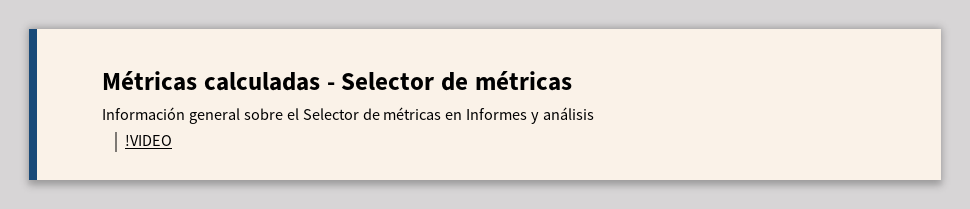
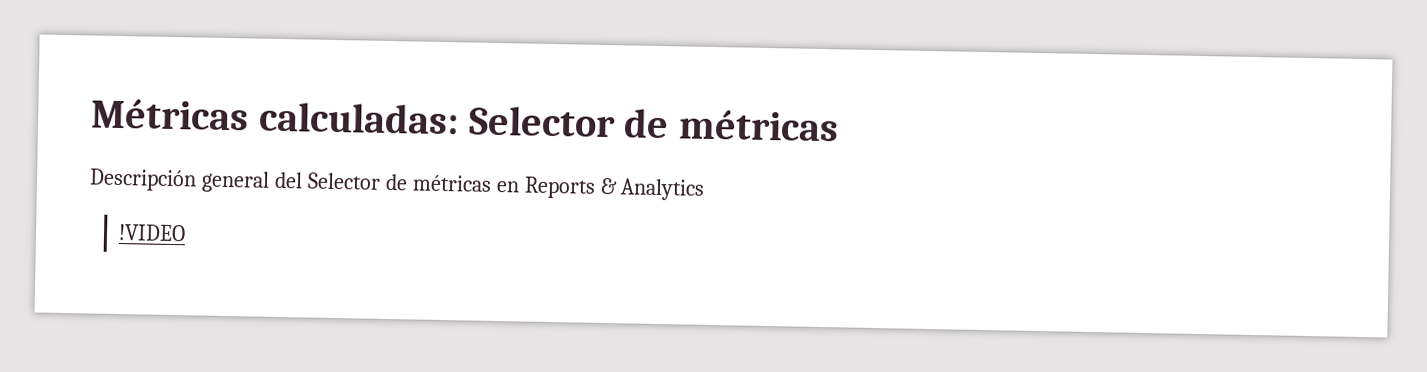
- Métricas calculadas - Selector de métricas
+ Métricas calculadas: Selector de métricas
- Información general sobre el Selector de métricas en Informes y análisis
+ Descripción general del Selector de métricas en Reports & Analytics

